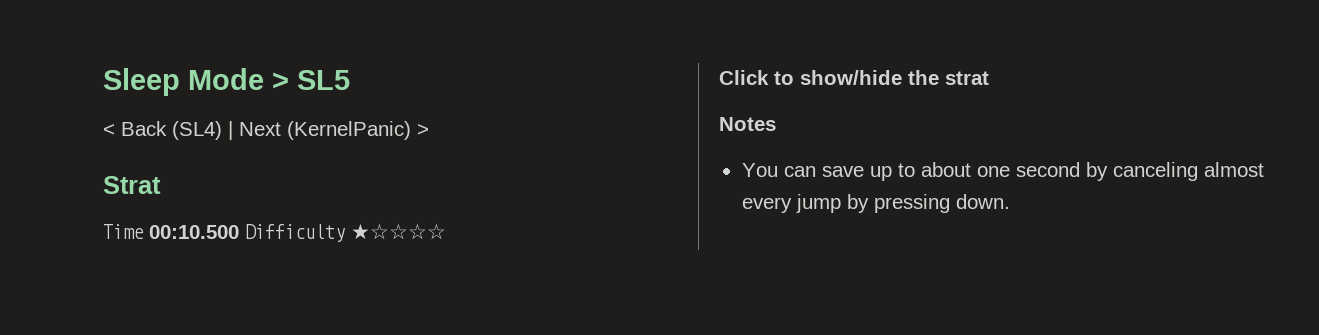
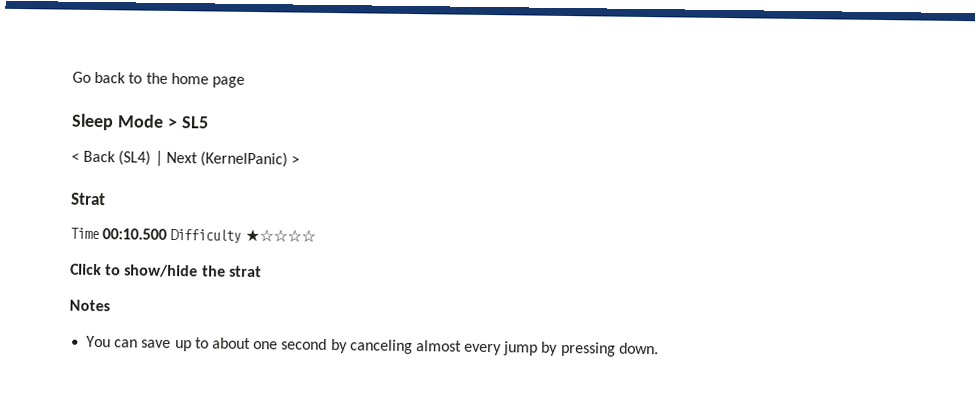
+ Go back to the home page

